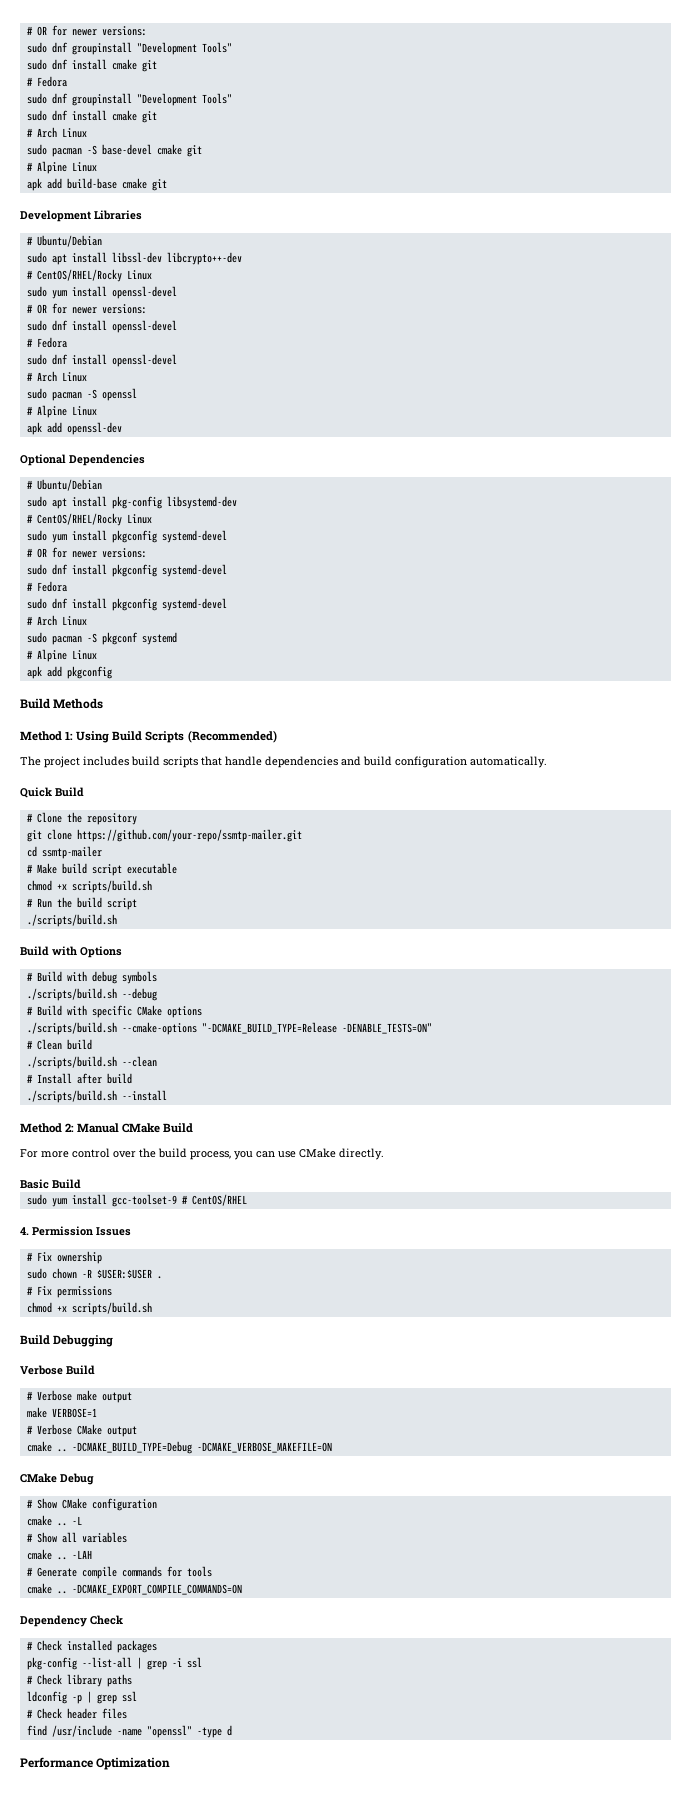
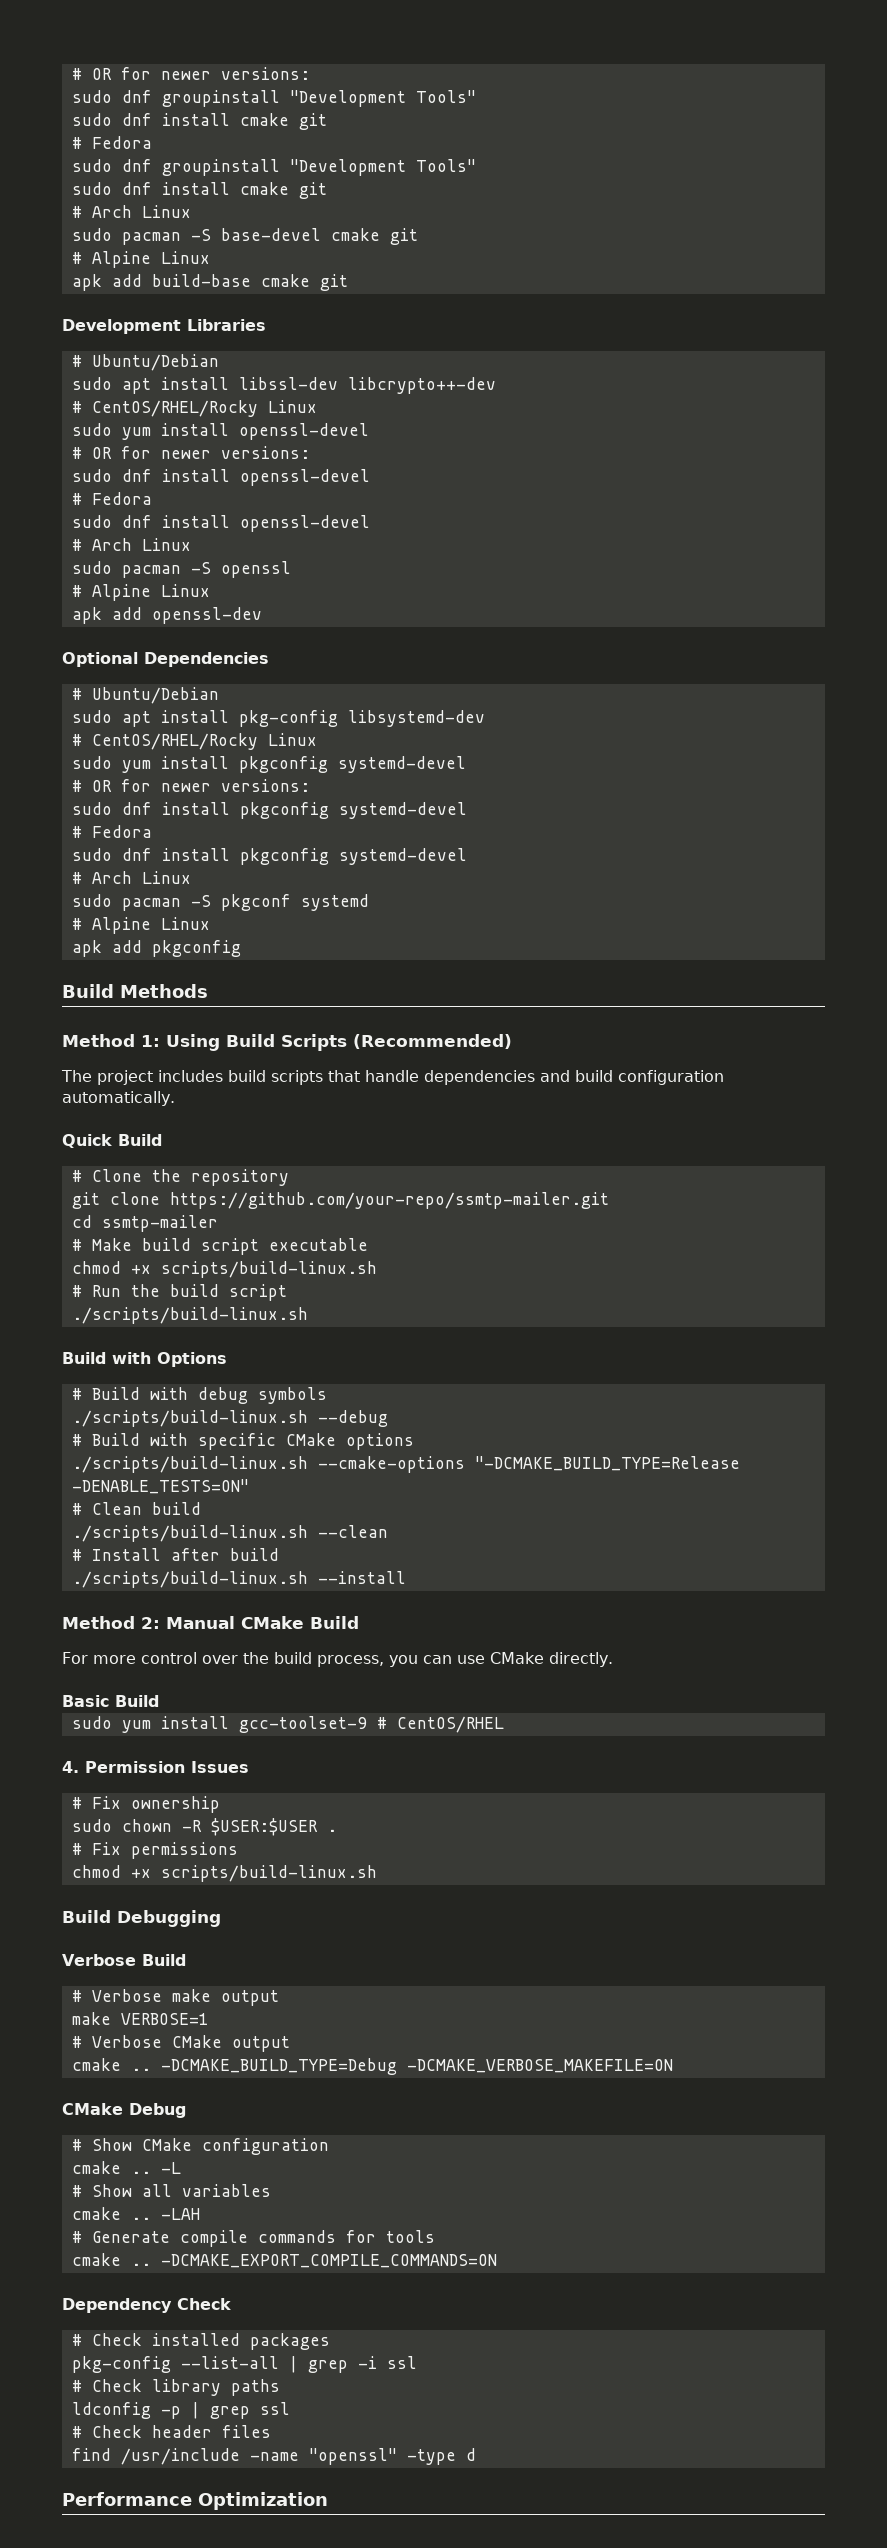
  # Make build script executable
- chmod +x scripts/build.sh
+ chmod +x scripts/build-linux.sh
  # Run the build script
- ./scripts/build.sh
+ ./scripts/build-linux.sh
- ./scripts/build.sh --debug
+ ./scripts/build-linux.sh --debug
- ./scripts/build.sh --cmake-options "-DCMAKE_BUILD_TYPE=Release -DENABLE_TESTS=ON"
+ ./scripts/build-linux.sh --cmake-options "-DCMAKE_BUILD_TYPE=Release -DENABLE_TESTS=ON"
- ./scripts/build.sh --clean
+ ./scripts/build-linux.sh --clean
- ./scripts/build.sh --install
+ ./scripts/build-linux.sh --install
  # Fix permissions
- chmod +x scripts/build.sh
+ chmod +x scripts/build-linux.sh

